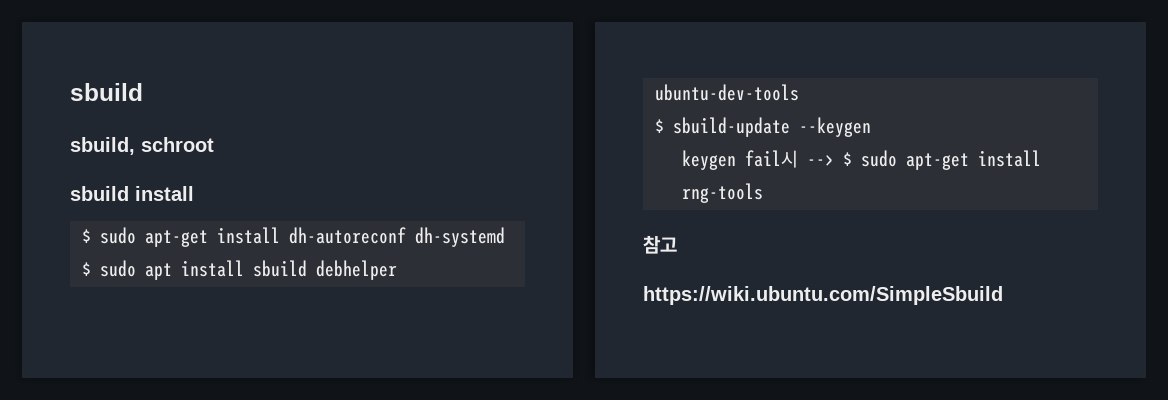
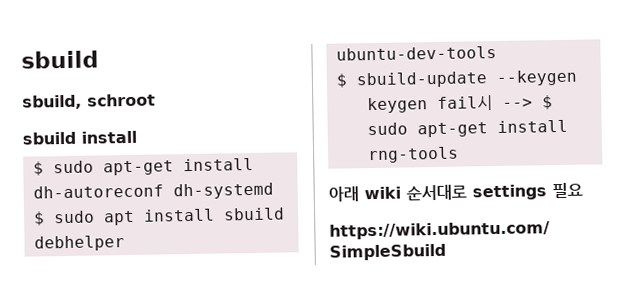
- 참고
+ 아래 wiki 순서대로 settings 필요

